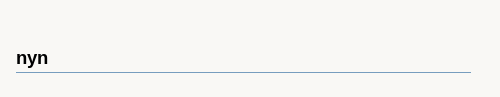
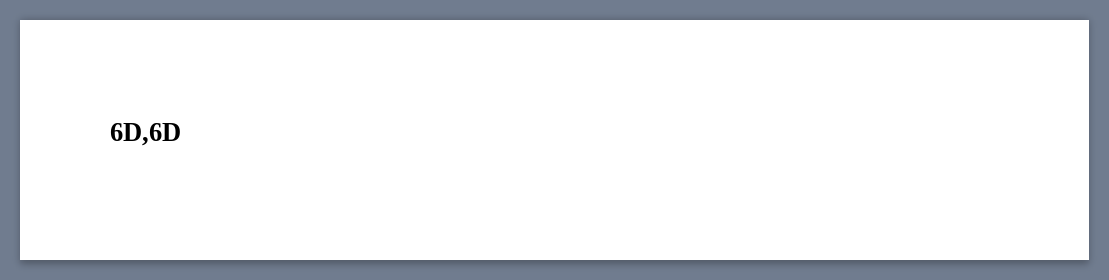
- nyn
+ 6D,6D

